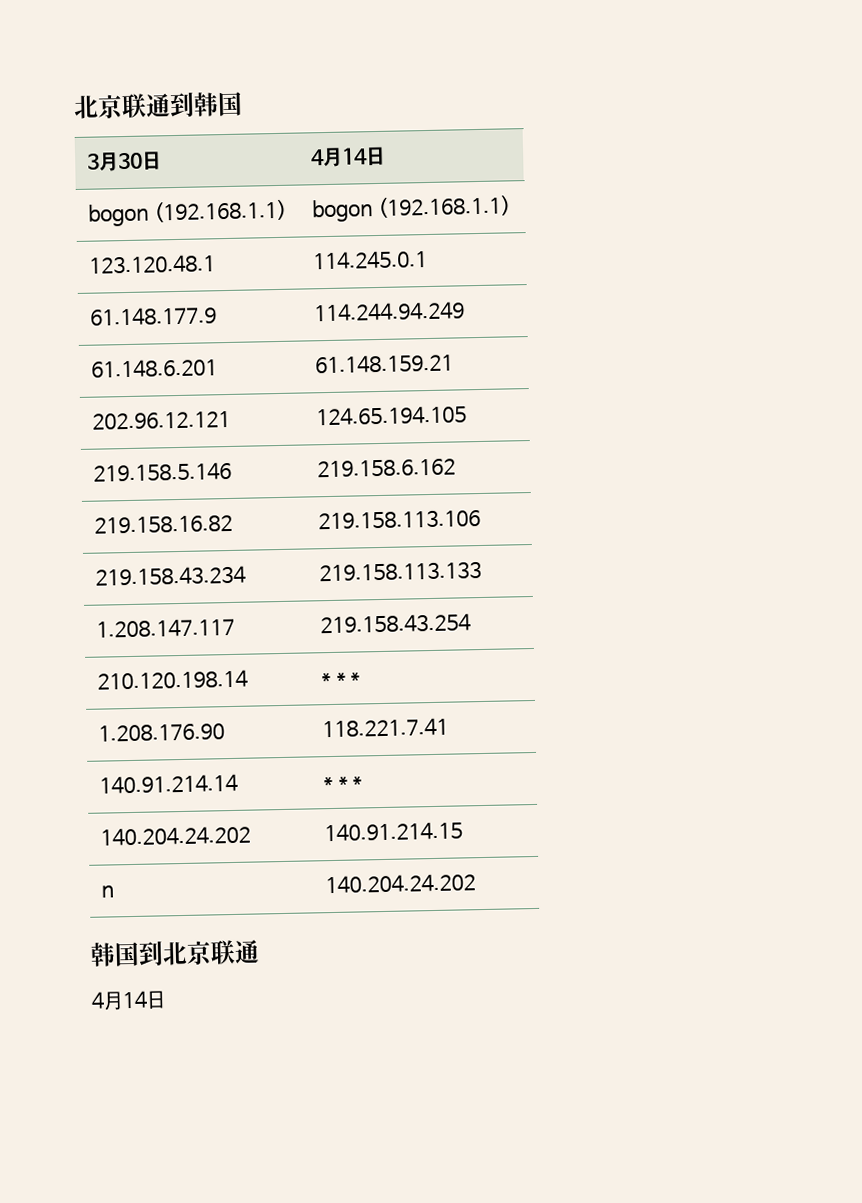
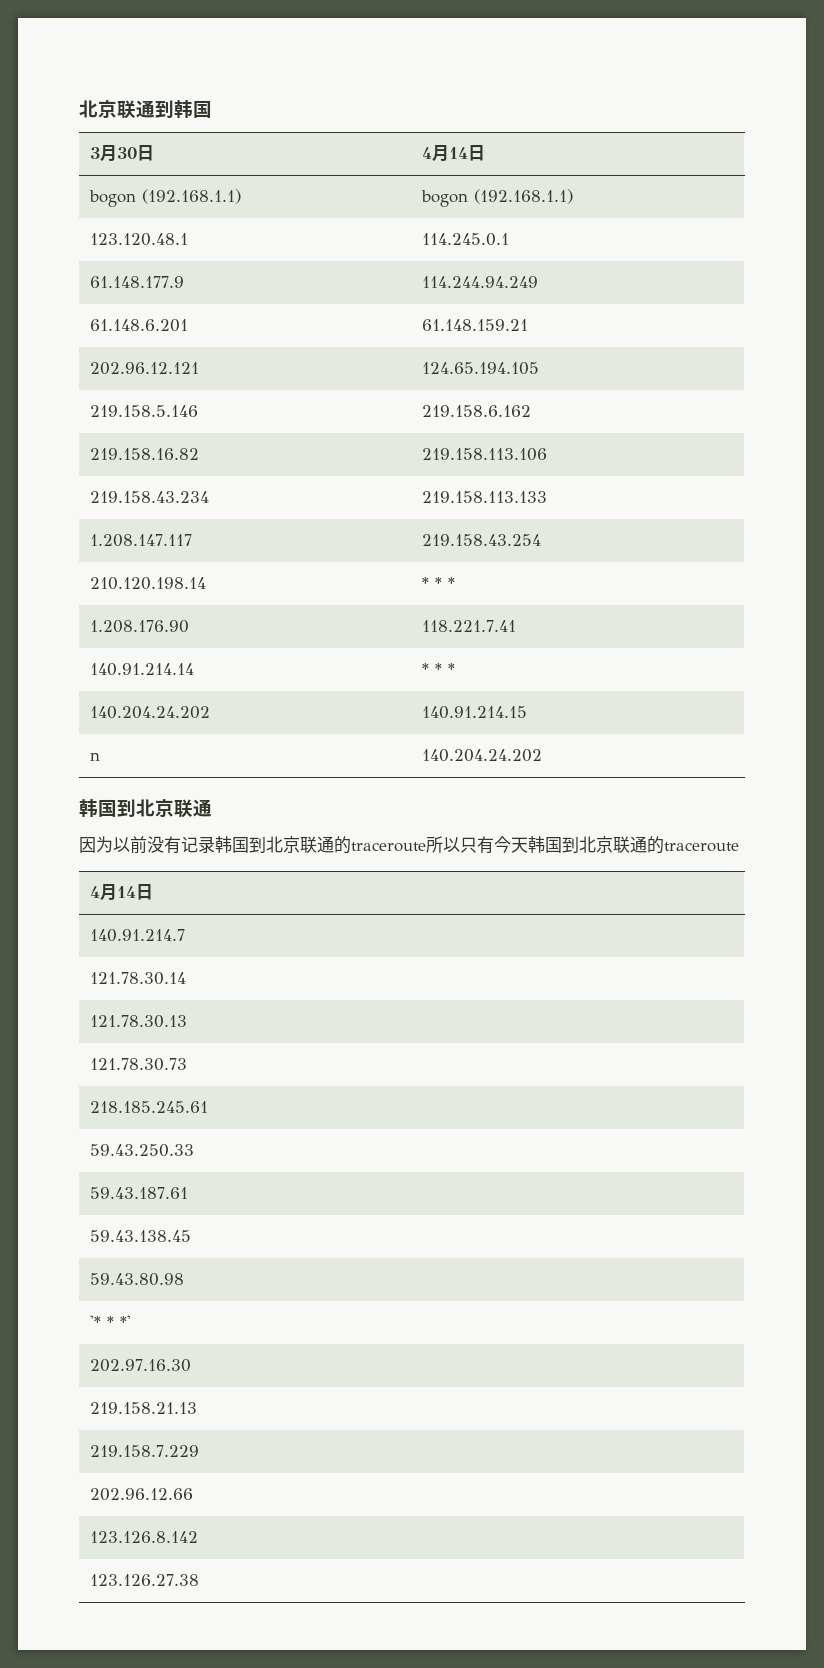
  n | 140.204.24.202
  韩国到北京联通
+ 因为以前没有记录韩国到北京联通的traceroute所以只有今天韩国到北京联通的traceroute
  4月14日
+ 140.91.214.7
+ 121.78.30.14
+ 121.78.30.13
+ 121.78.30.73
+ 218.185.245.61
+ 59.43.250.33
+ 59.43.187.61
+ 59.43.138.45
+ 59.43.80.98
+ '* * *'
+ 202.97.16.30
+ 219.158.21.13
+ 219.158.7.229
+ 202.96.12.66
+ 123.126.8.142
+ 123.126.27.38

